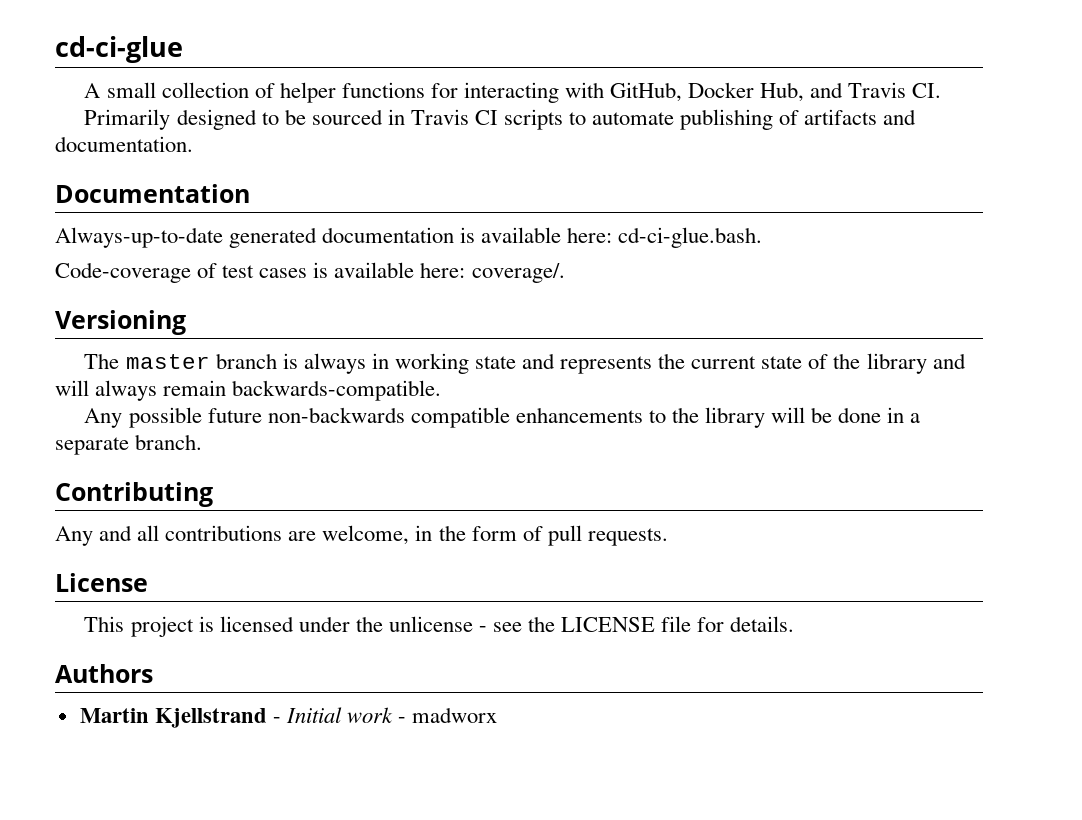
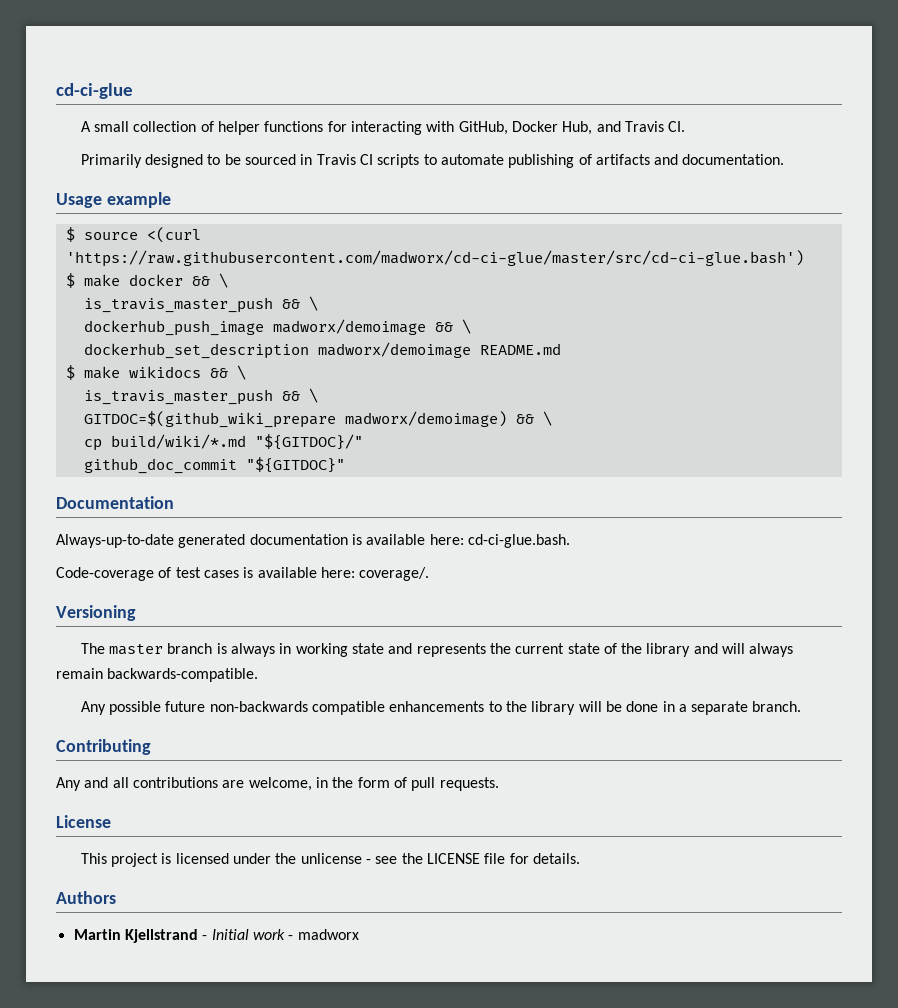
+ Usage example
+ $ source <(curl 'https://raw.githubusercontent.com/madworx/cd-ci-glue/master/src/cd-ci-glue.bash')
+ $ make docker && \
+ is_travis_master_push && \
+ dockerhub_push_image madworx/demoimage && \
+ dockerhub_set_description madworx/demoimage README.md
+ $ make wikidocs && \
+ is_travis_master_push && \
+ GITDOC=$(github_wiki_prepare madworx/demoimage) && \
+ cp build/wiki/*.md "${GITDOC}/"
+ github_doc_commit "${GITDOC}"

